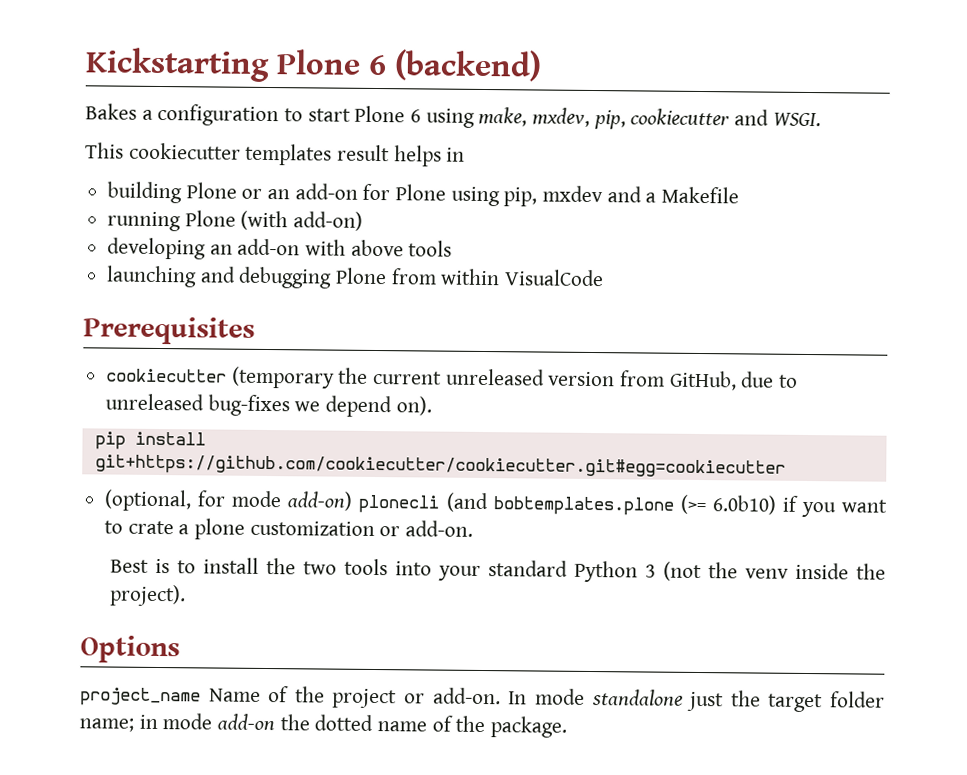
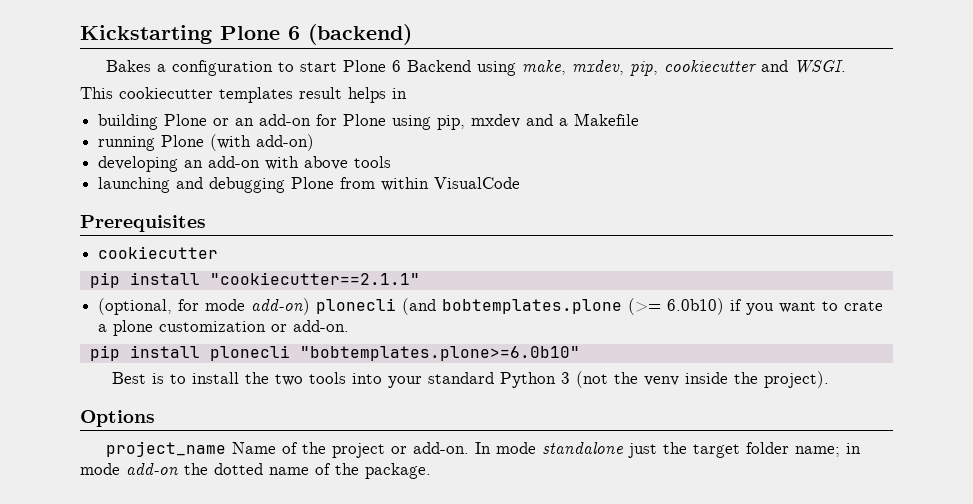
- Bakes a configuration to start Plone 6 using make, mxdev, pip, cookiecutter and WSGI.
+ Bakes a configuration to start Plone 6 Backend using make, mxdev, pip, cookiecutter and WSGI.
  Prerequisites
- cookiecutter (temporary the current unreleased version from GitHub, due to unreleased bug-fixes we depend on).
- pip install git+https://github.com/cookiecutter/cookiecutter.git#egg=cookiecutter
+ cookiecutter
+ pip install "cookiecutter==2.1.1"
+ pip install plonecli "bobtemplates.plone>=6.0b10"

